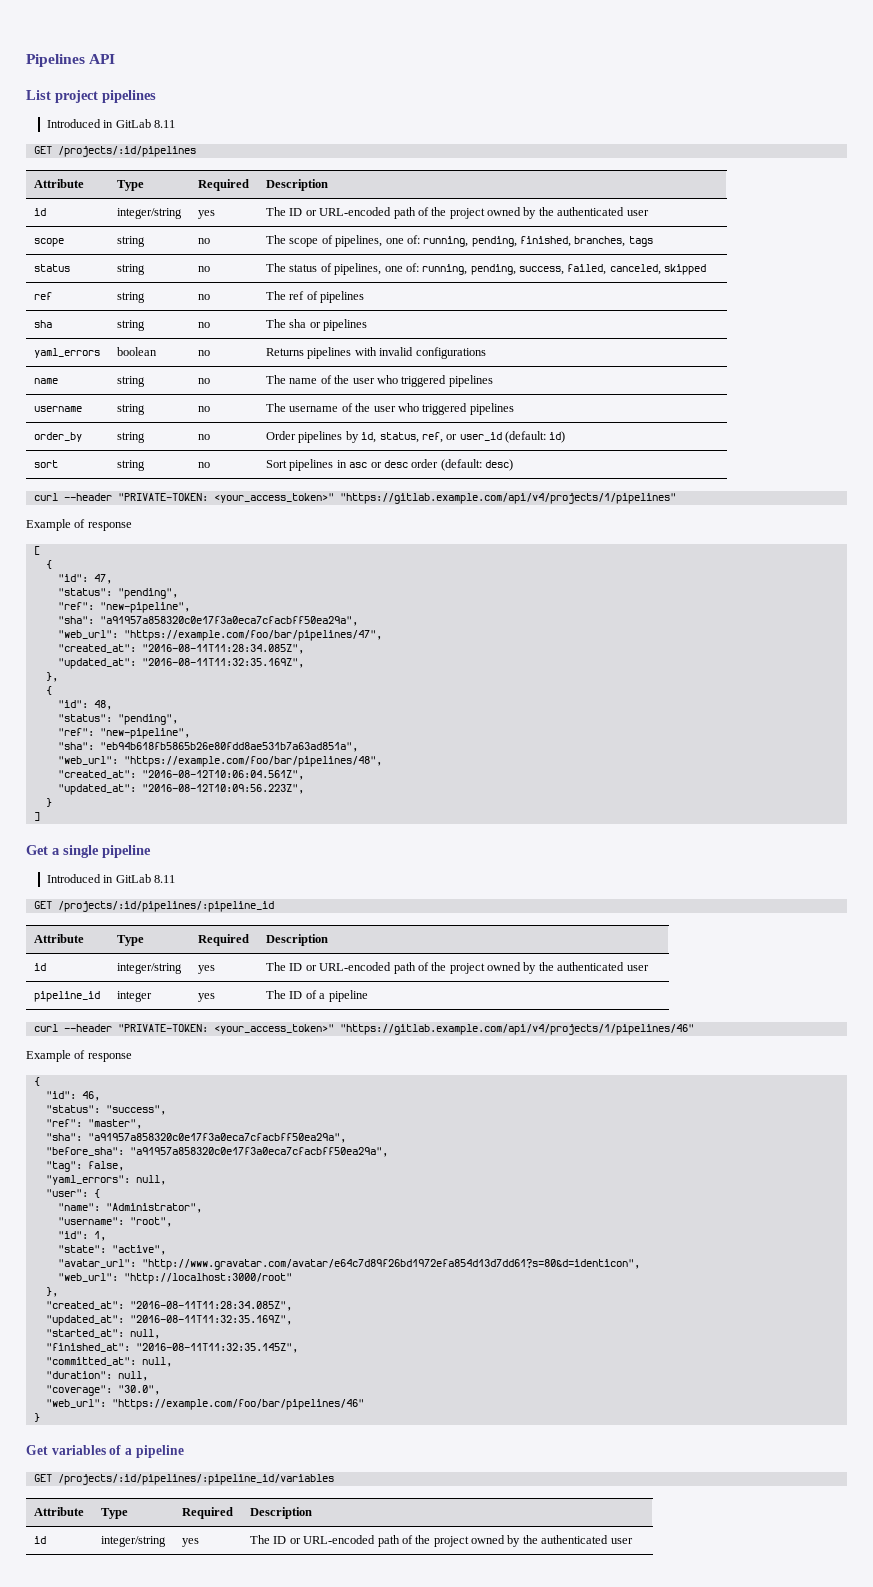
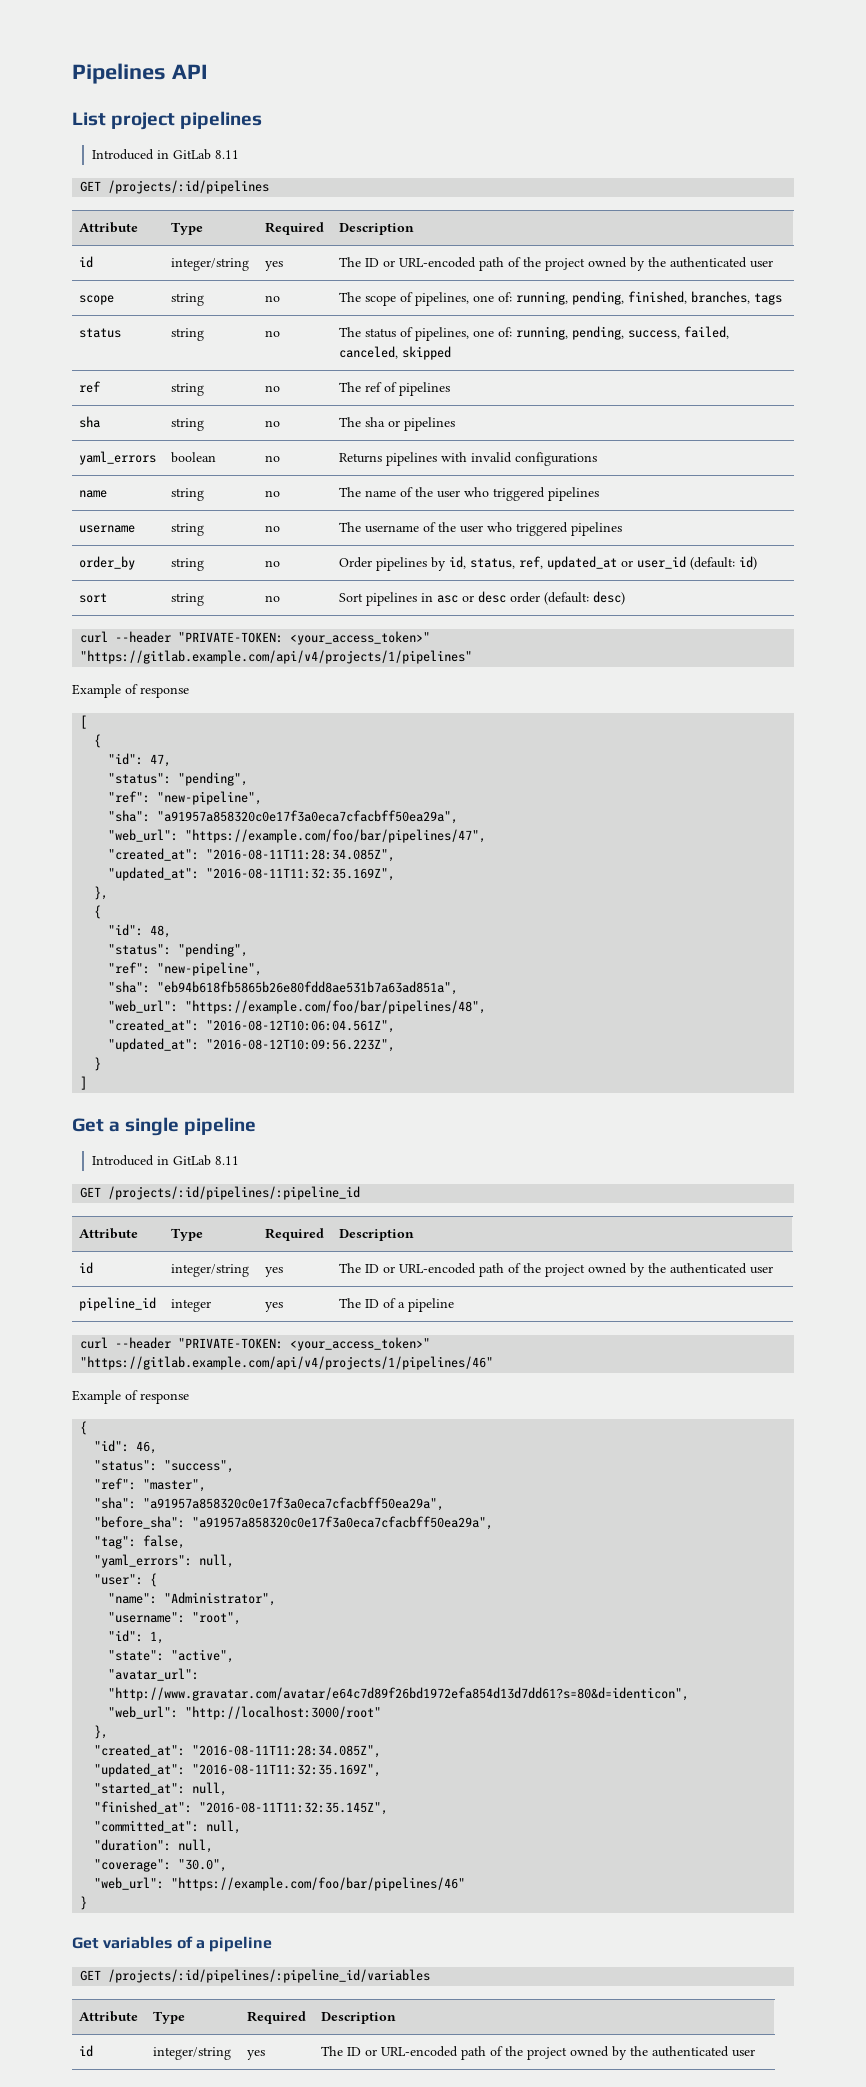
- order_by | string | no | Order pipelines by id, status, ref, or user_id (default: id)
+ order_by | string | no | Order pipelines by id, status, ref, updated_at or user_id (default: id)

